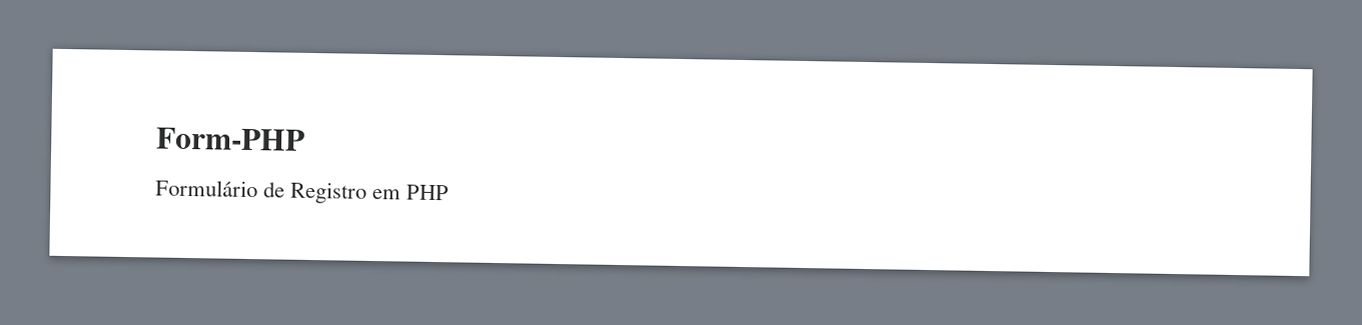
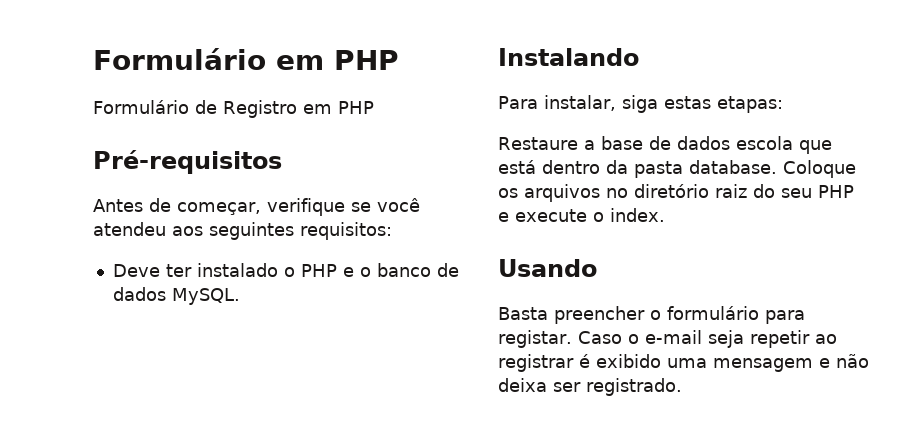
- Form-PHP
+ Formulário em PHP
+ Pré-requisitos
+ Antes de começar, verifique se você atendeu aos seguintes requisitos:
+ Deve ter instalado o PHP e o banco de dados MySQL.
+ Instalando
+ Para instalar, siga estas etapas:
+ Restaure a base de dados escola que está dentro da pasta database. Coloque os arquivos no diretório raiz do seu PHP e execute o index.
+ Usando
+ Basta preencher o formulário para registar. Caso o e-mail seja repetir ao registrar é exibido uma mensagem e não deixa ser registrado.

